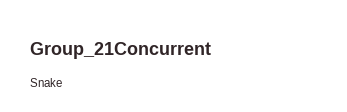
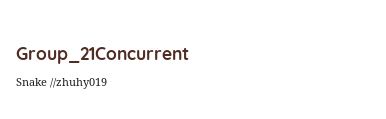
- Snake
+ Snake //zhuhy019

